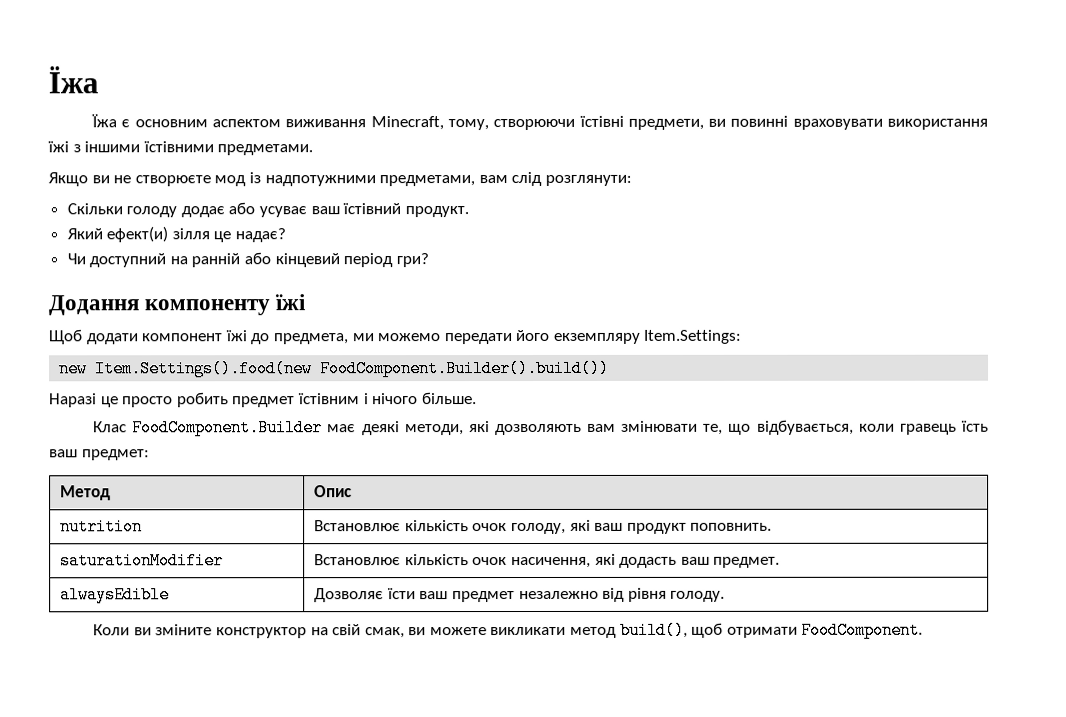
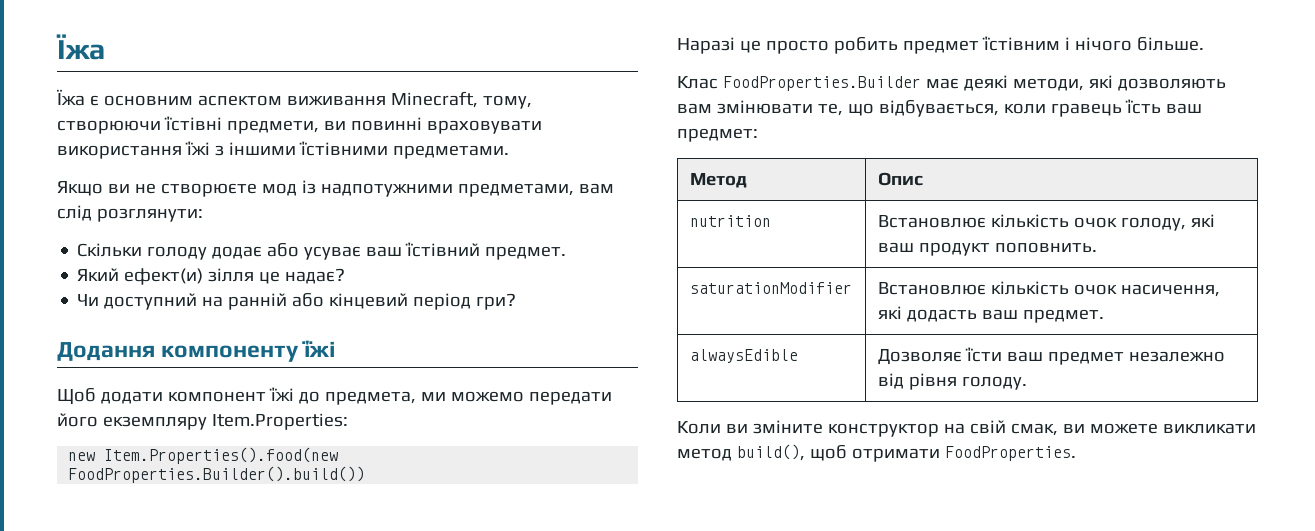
- Скільки голоду додає або усуває ваш їстівний продукт.
+ Скільки голоду додає або усуває ваш їстівний предмет.
- Щоб додати компонент їжі до предмета, ми можемо передати його екземпляру Item.Settings:
+ Щоб додати компонент їжі до предмета, ми можемо передати його екземпляру Item.Properties:
- new Item.Settings().food(new FoodComponent.Builder().build())
+ new Item.Properties().food(new FoodProperties.Builder().build())
- Клас FoodComponent.Builder має деякі методи, які дозволяють вам змінювати те, що відбувається, коли гравець їсть ваш предмет:
+ Клас FoodProperties.Builder має деякі методи, які дозволяють вам змінювати те, що відбувається, коли гравець їсть ваш предмет:
- Коли ви зміните конструктор на свій смак, ви можете викликати метод build(), щоб отримати FoodComponent.
+ Коли ви зміните конструктор на свій смак, ви можете викликати метод build(), щоб отримати FoodProperties.

